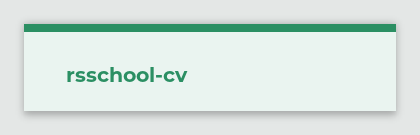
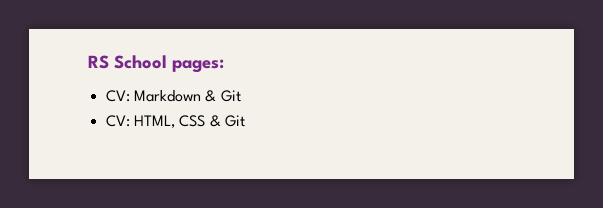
- rsschool-cv
+ RS School pages:
+ CV: Markdown & Git
+ CV: HTML, CSS & Git

